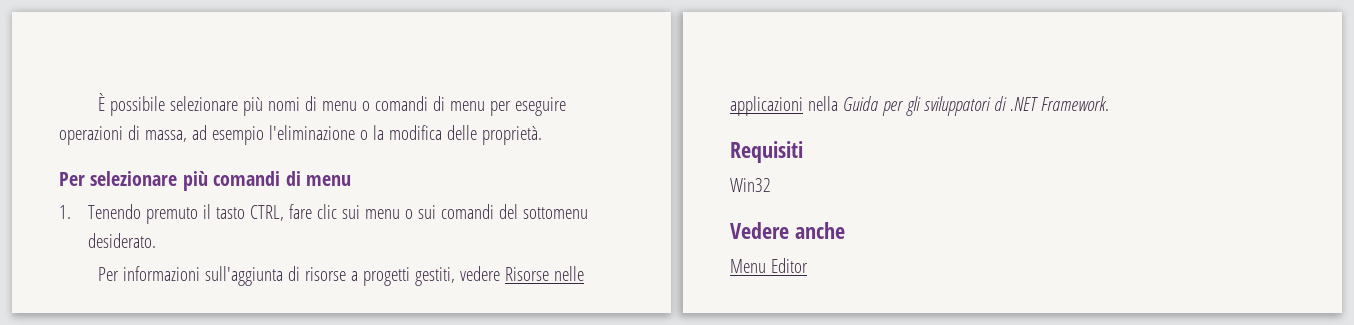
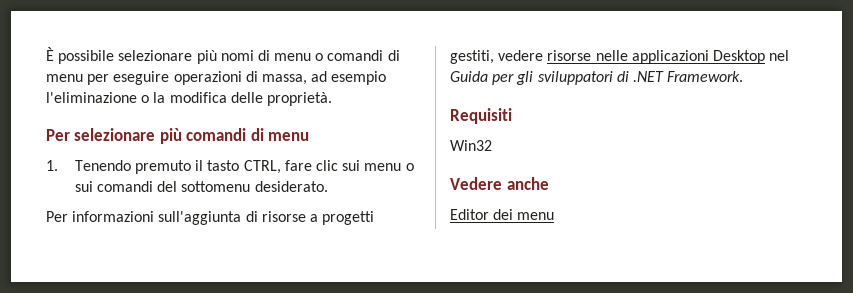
- Per informazioni sull'aggiunta di risorse a progetti gestiti, vedere Risorse nelle applicazioni nella Guida per gli sviluppatori di .NET Framework.
+ Per informazioni sull'aggiunta di risorse a progetti gestiti, vedere risorse nelle applicazioni Desktop nel Guida per gli sviluppatori di .NET Framework.
- Menu Editor
+ Editor dei menu

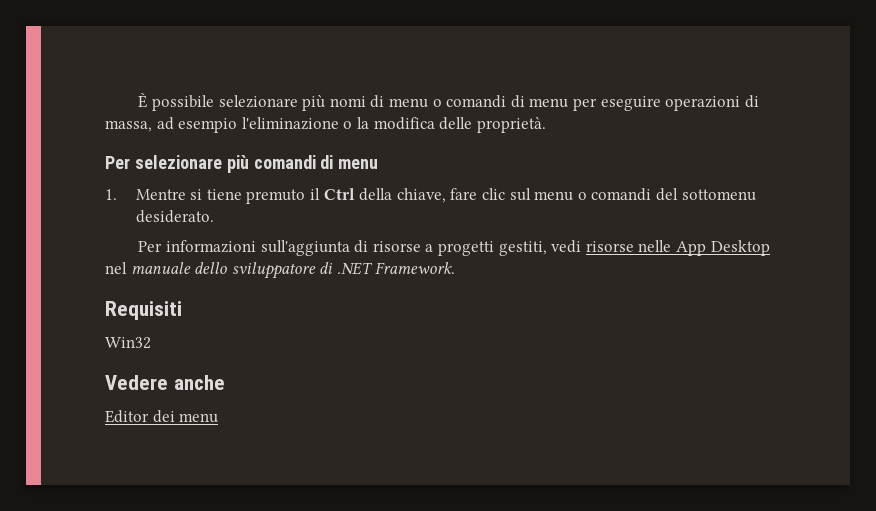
- 1. Tenendo premuto il tasto CTRL, fare clic sui menu o sui comandi del sottomenu desiderato.
+ 1. Mentre si tiene premuto il Ctrl della chiave, fare clic sul menu o comandi del sottomenu desiderato.
- Per informazioni sull'aggiunta di risorse a progetti gestiti, vedere risorse nelle applicazioni Desktop nel Guida per gli sviluppatori di .NET Framework.
+ Per informazioni sull'aggiunta di risorse a progetti gestiti, vedi risorse nelle App Desktop nel manuale dello sviluppatore di .NET Framework.

